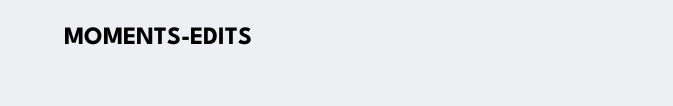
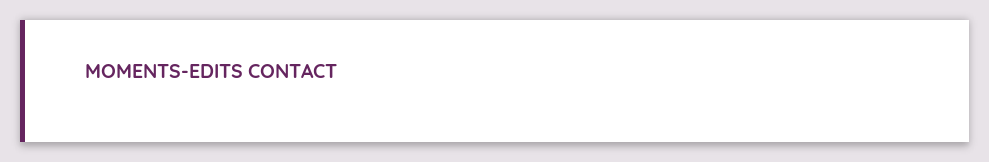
- MOMENTS-EDITS
+ MOMENTS-EDITS CONTACT

